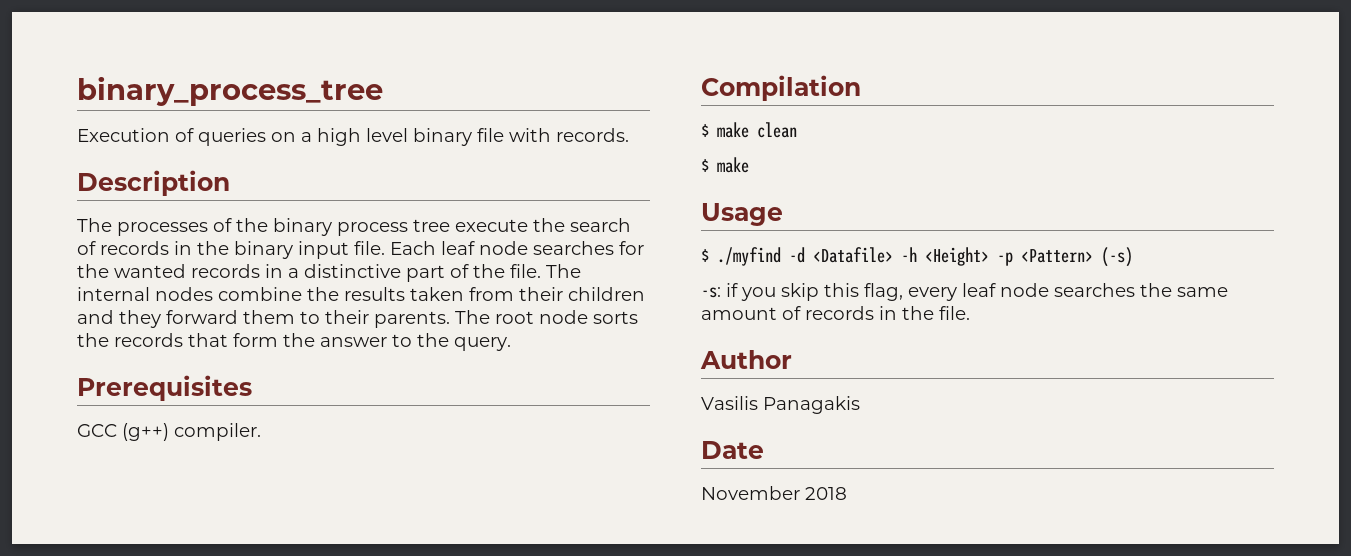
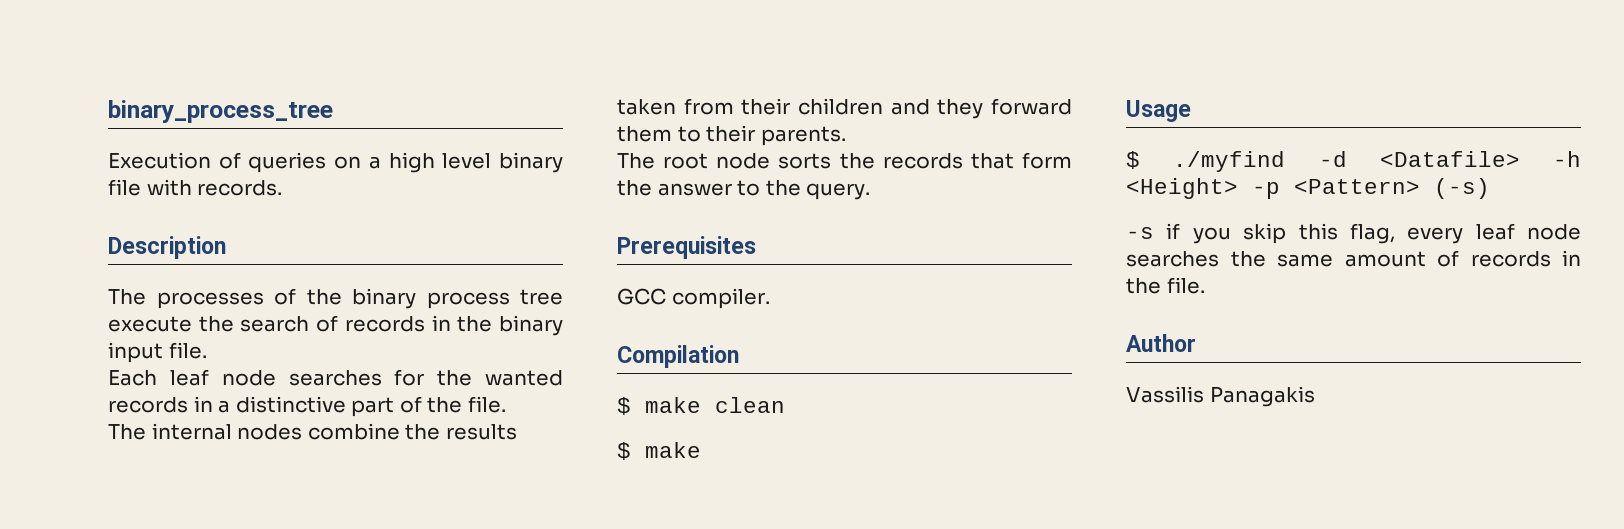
- The processes of the binary process tree execute the search of records in the binary input file. Each leaf node searches for the wanted records in a distinctive part of the file. The internal nodes combine the results taken from their children and they forward them to their parents. The root node sorts the records that form the answer to the query.
+ The processes of the binary process tree execute the search of records in the binary input file.
+ Each leaf node searches for the wanted records in a distinctive part of the file.
+ The internal nodes combine the results taken from their children and they forward them to their parents.
+ The root node sorts the records that form the answer to the query.
- GCC (g++) compiler.
+ GCC compiler.
- -s: if you skip this flag, every leaf node searches the same amount of records in the file.
+ -s if you skip this flag, every leaf node searches the same amount of records in the file.
- Vasilis Panagakis
+ Vassilis Panagakis
- Date
- November 2018

